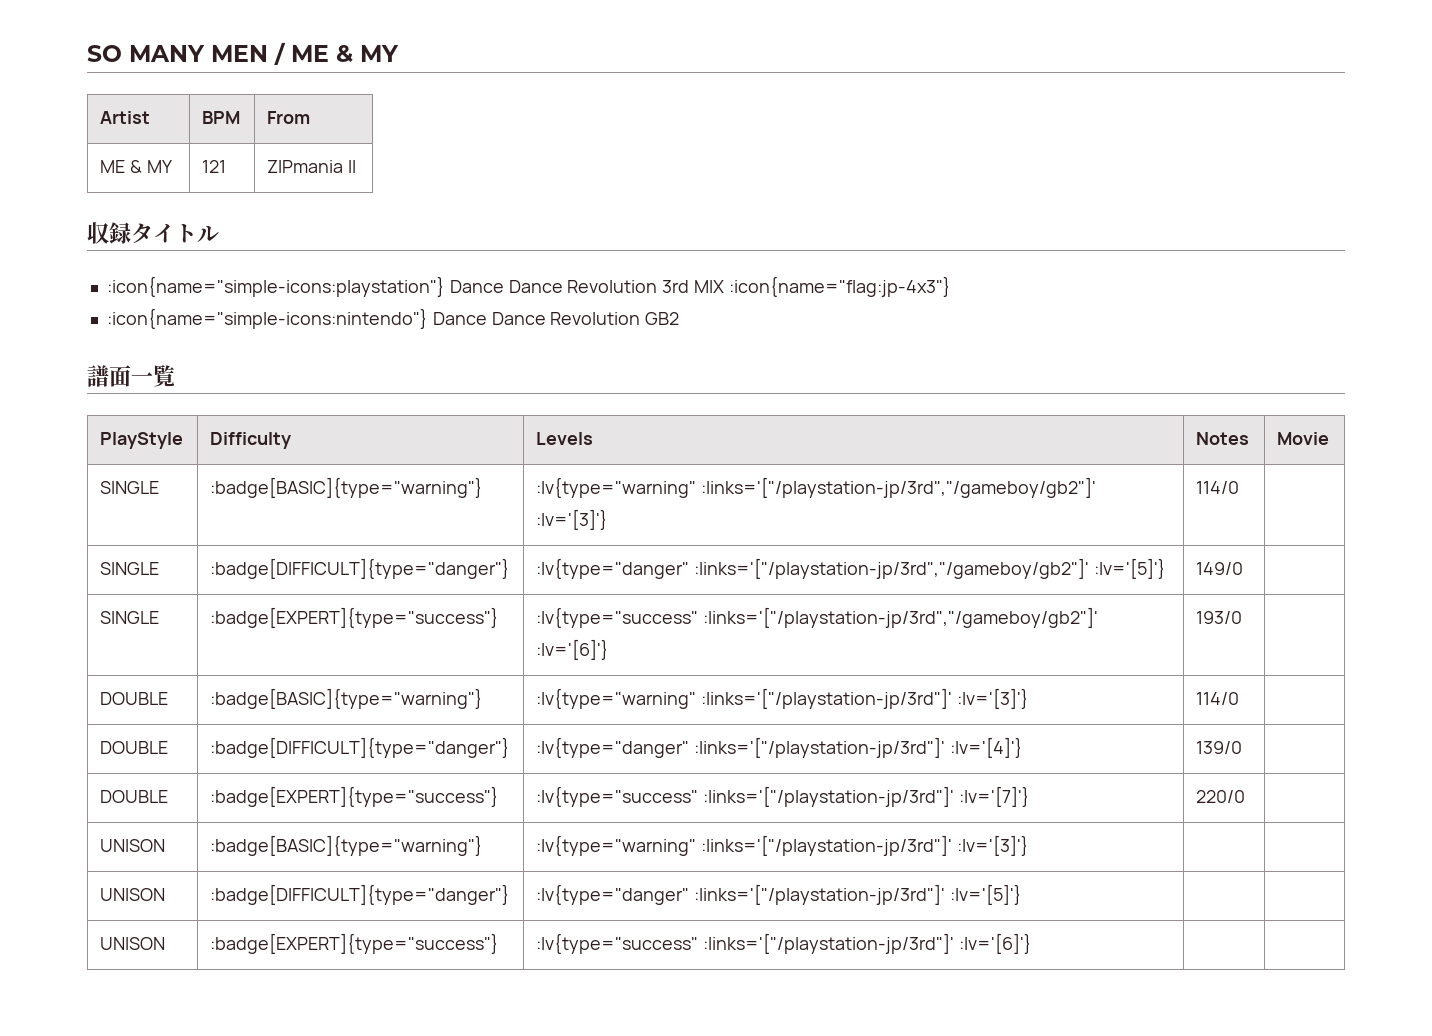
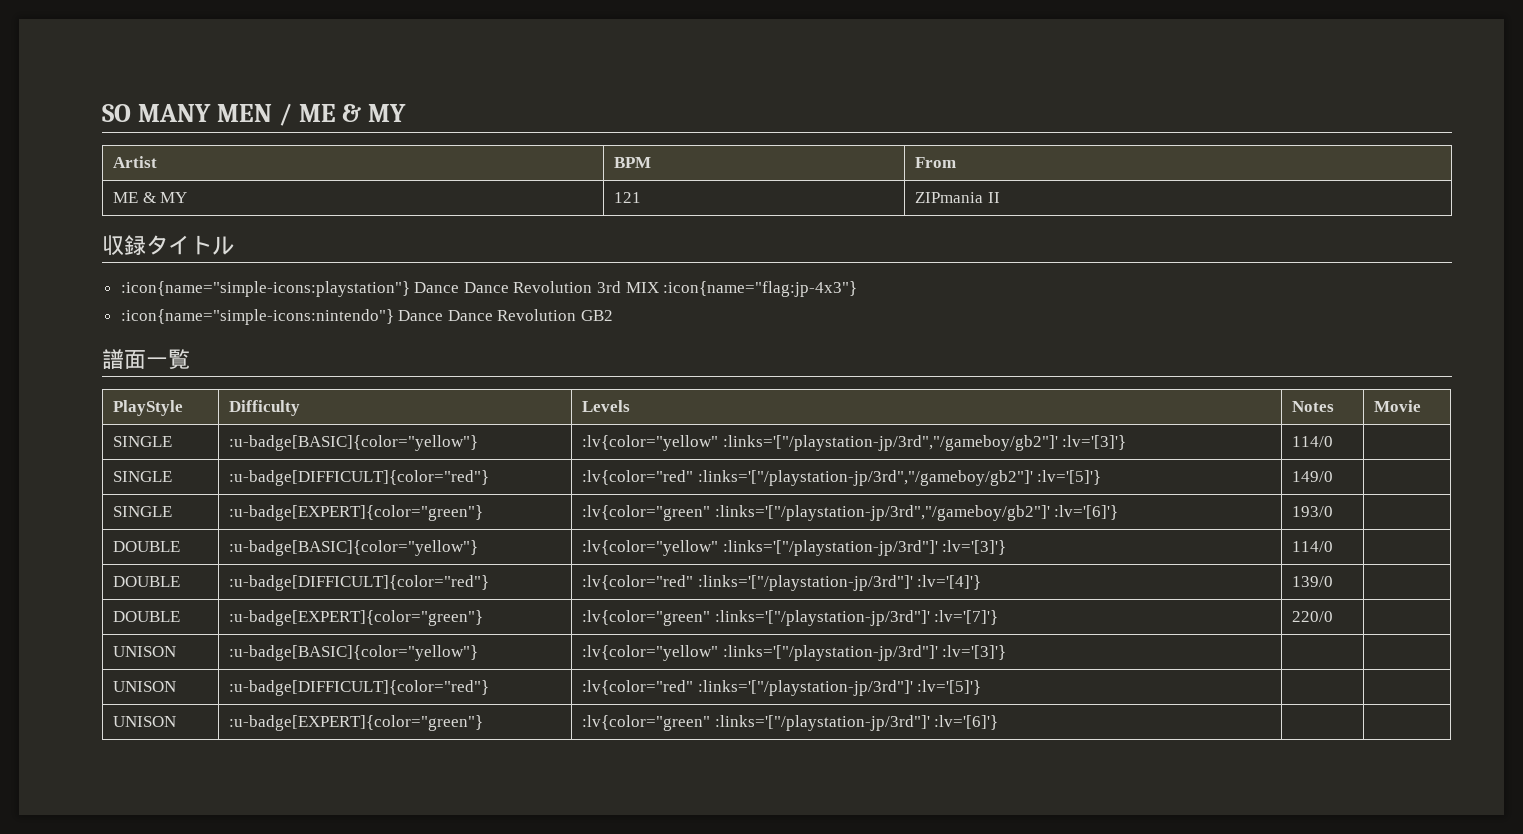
- SINGLE | :badge[BASIC]{type="warning"} | :lv{type="warning" :links='["/playstation-jp/3rd","/gameboy/gb2"]' :lv='[3]'} | 114/0 |
+ SINGLE | :u-badge[BASIC]{color="yellow"} | :lv{color="yellow" :links='["/playstation-jp/3rd","/gameboy/gb2"]' :lv='[3]'} | 114/0 |
- SINGLE | :badge[DIFFICULT]{type="danger"} | :lv{type="danger" :links='["/playstation-jp/3rd","/gameboy/gb2"]' :lv='[5]'} | 149/0 |
+ SINGLE | :u-badge[DIFFICULT]{color="red"} | :lv{color="red" :links='["/playstation-jp/3rd","/gameboy/gb2"]' :lv='[5]'} | 149/0 |
- SINGLE | :badge[EXPERT]{type="success"} | :lv{type="success" :links='["/playstation-jp/3rd","/gameboy/gb2"]' :lv='[6]'} | 193/0 |
+ SINGLE | :u-badge[EXPERT]{color="green"} | :lv{color="green" :links='["/playstation-jp/3rd","/gameboy/gb2"]' :lv='[6]'} | 193/0 |
- DOUBLE | :badge[BASIC]{type="warning"} | :lv{type="warning" :links='["/playstation-jp/3rd"]' :lv='[3]'} | 114/0 |
+ DOUBLE | :u-badge[BASIC]{color="yellow"} | :lv{color="yellow" :links='["/playstation-jp/3rd"]' :lv='[3]'} | 114/0 |
- DOUBLE | :badge[DIFFICULT]{type="danger"} | :lv{type="danger" :links='["/playstation-jp/3rd"]' :lv='[4]'} | 139/0 |
+ DOUBLE | :u-badge[DIFFICULT]{color="red"} | :lv{color="red" :links='["/playstation-jp/3rd"]' :lv='[4]'} | 139/0 |
- DOUBLE | :badge[EXPERT]{type="success"} | :lv{type="success" :links='["/playstation-jp/3rd"]' :lv='[7]'} | 220/0 |
+ DOUBLE | :u-badge[EXPERT]{color="green"} | :lv{color="green" :links='["/playstation-jp/3rd"]' :lv='[7]'} | 220/0 |
- UNISON | :badge[BASIC]{type="warning"} | :lv{type="warning" :links='["/playstation-jp/3rd"]' :lv='[3]'} | |
+ UNISON | :u-badge[BASIC]{color="yellow"} | :lv{color="yellow" :links='["/playstation-jp/3rd"]' :lv='[3]'} | |
- UNISON | :badge[DIFFICULT]{type="danger"} | :lv{type="danger" :links='["/playstation-jp/3rd"]' :lv='[5]'} | |
+ UNISON | :u-badge[DIFFICULT]{color="red"} | :lv{color="red" :links='["/playstation-jp/3rd"]' :lv='[5]'} | |
- UNISON | :badge[EXPERT]{type="success"} | :lv{type="success" :links='["/playstation-jp/3rd"]' :lv='[6]'} | |
+ UNISON | :u-badge[EXPERT]{color="green"} | :lv{color="green" :links='["/playstation-jp/3rd"]' :lv='[6]'} | |

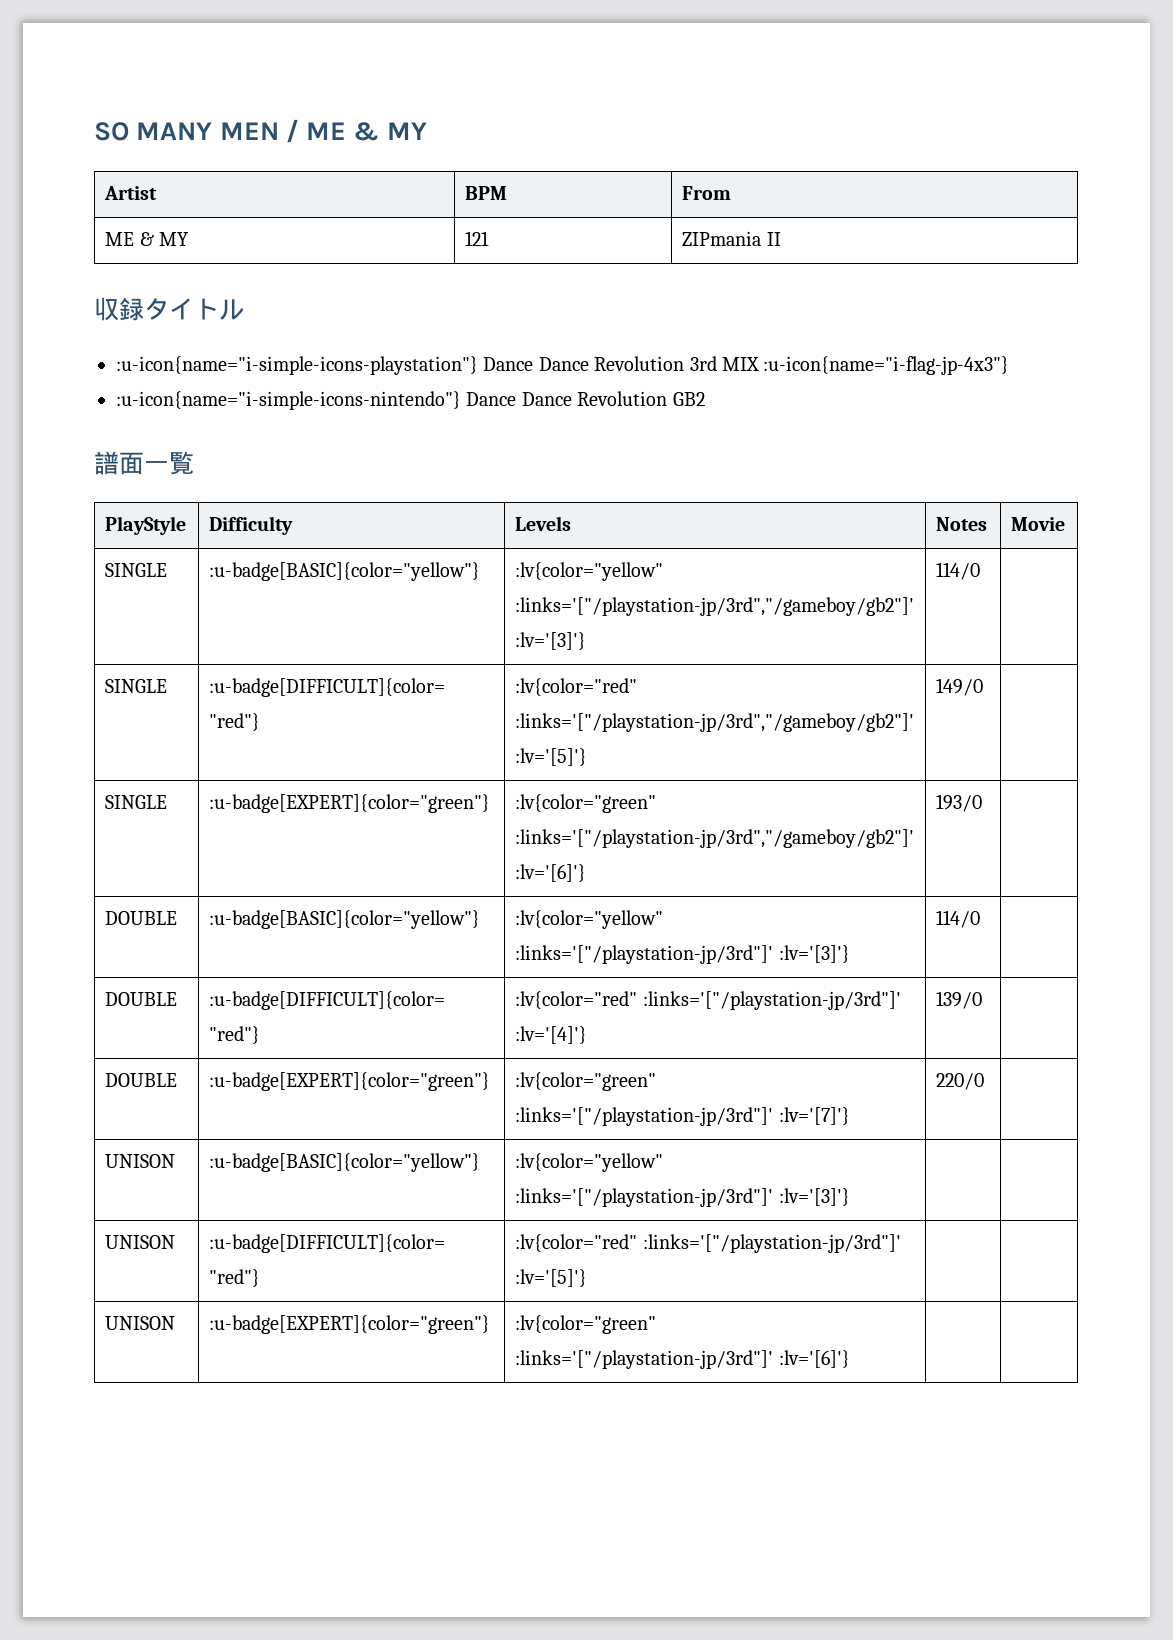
- :icon{name="simple-icons:playstation"} Dance Dance Revolution 3rd MIX :icon{name="flag:jp-4x3"}
- :icon{name="simple-icons:nintendo"} Dance Dance Revolution GB2
+ :u-icon{name="i-simple-icons-playstation"} Dance Dance Revolution 3rd MIX :u-icon{name="i-flag-jp-4x3"}
+ :u-icon{name="i-simple-icons-nintendo"} Dance Dance Revolution GB2

